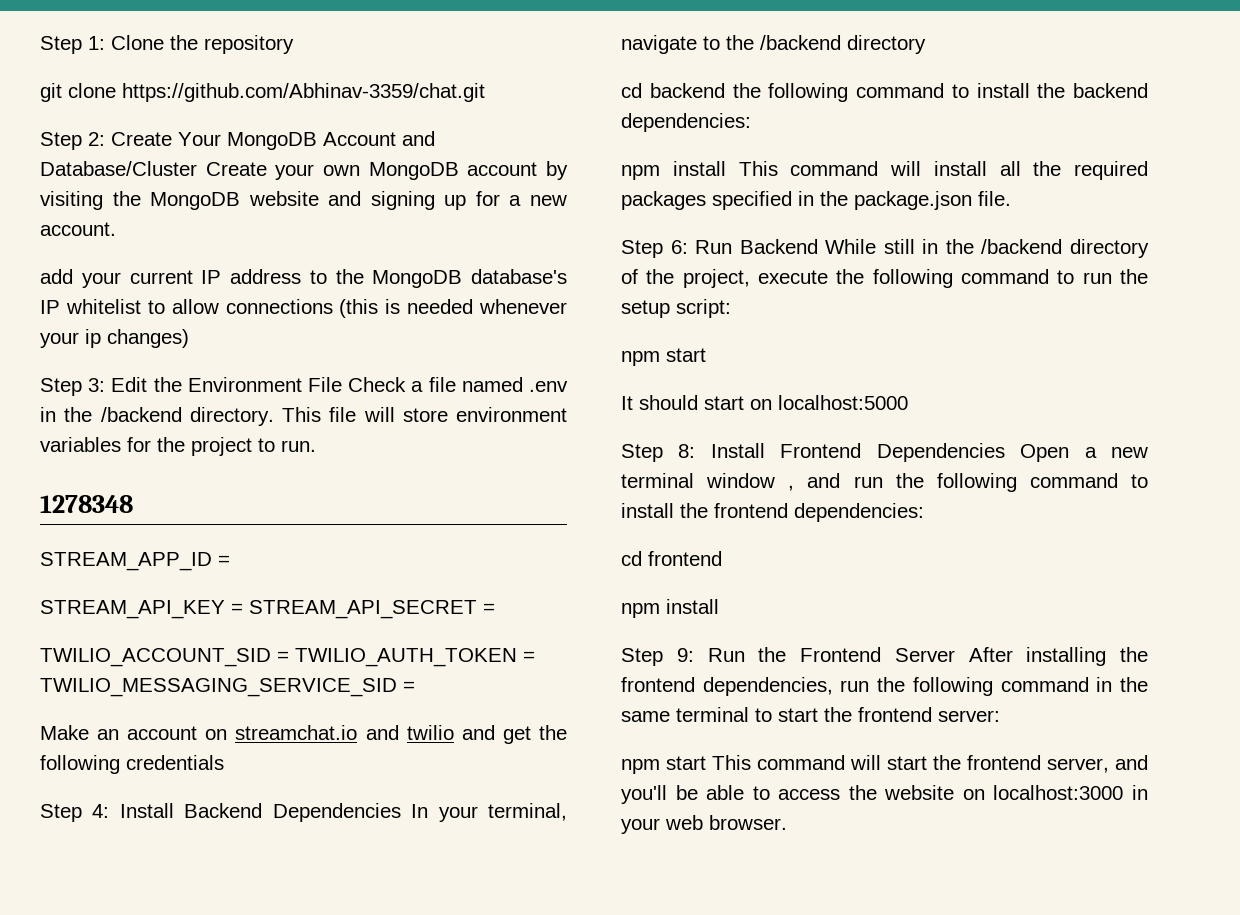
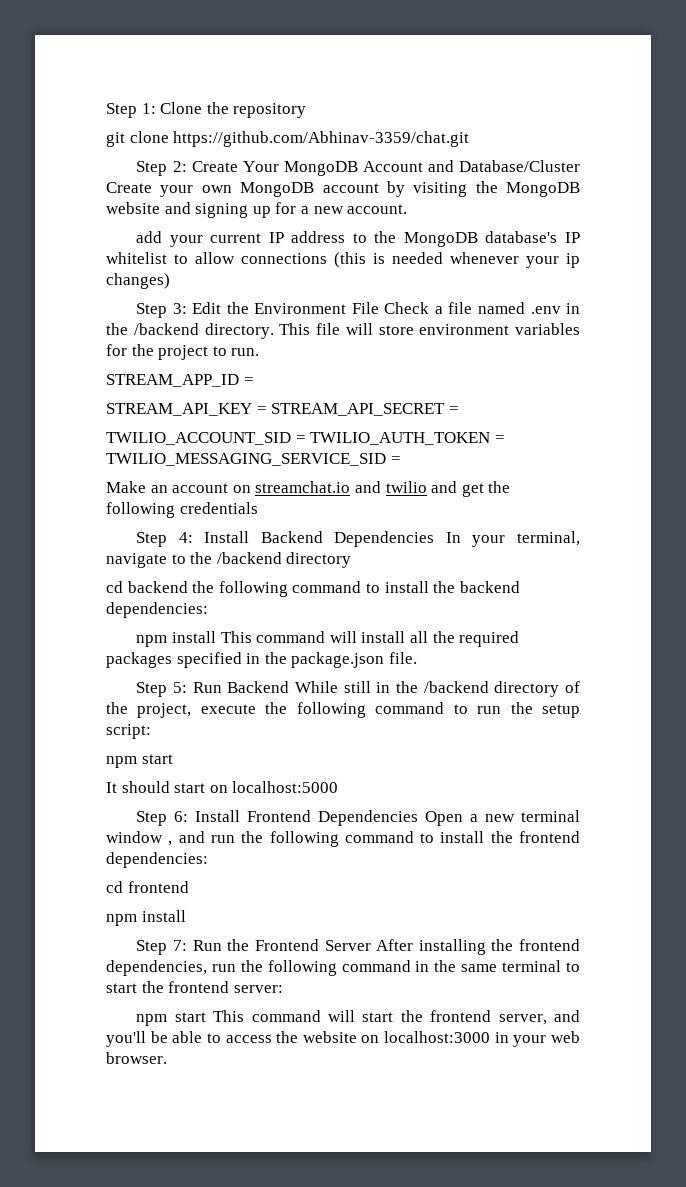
- 1278348
- Step 6: Run Backend While still in the /backend directory of the project, execute the following command to run the setup script:
+ Step 5: Run Backend While still in the /backend directory of the project, execute the following command to run the setup script:
- Step 8: Install Frontend Dependencies Open a new terminal window , and run the following command to install the frontend dependencies:
+ Step 6: Install Frontend Dependencies Open a new terminal window , and run the following command to install the frontend dependencies:
- Step 9: Run the Frontend Server After installing the frontend dependencies, run the following command in the same terminal to start the frontend server:
+ Step 7: Run the Frontend Server After installing the frontend dependencies, run the following command in the same terminal to start the frontend server:

